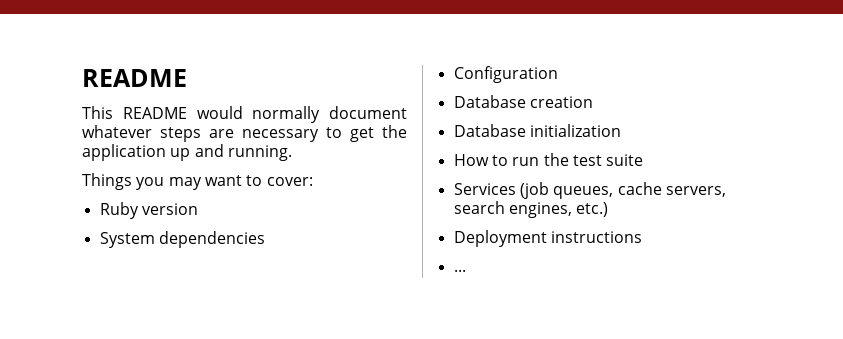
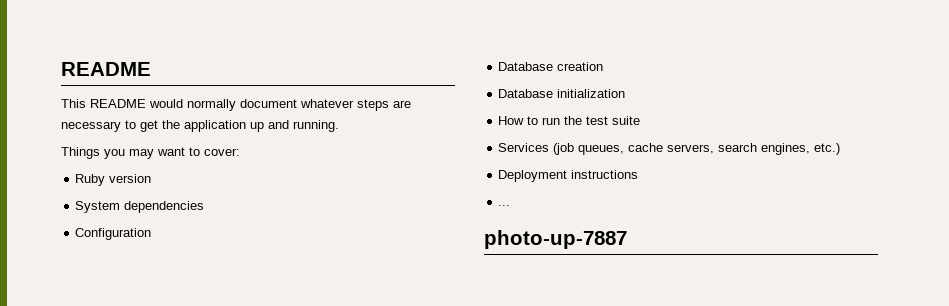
+ photo-up-7887

